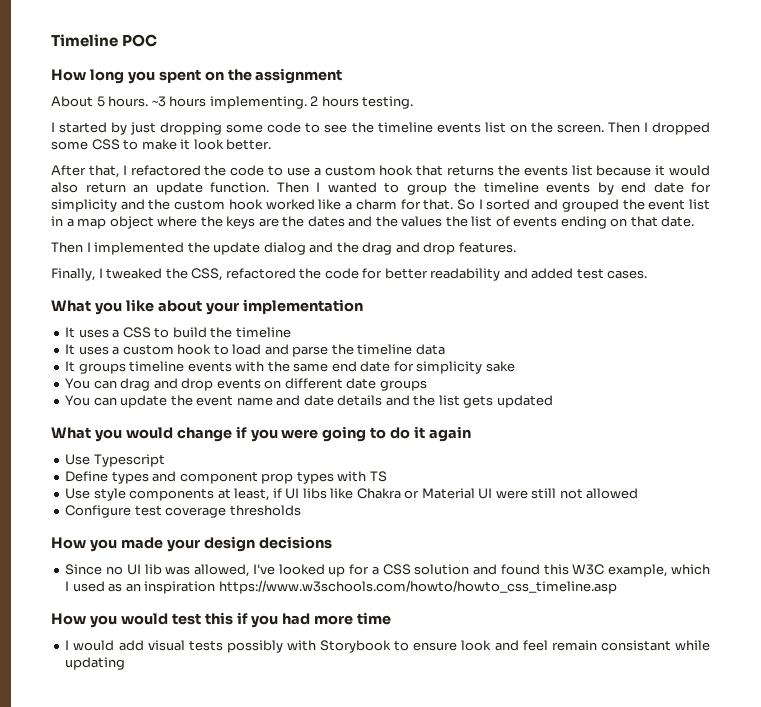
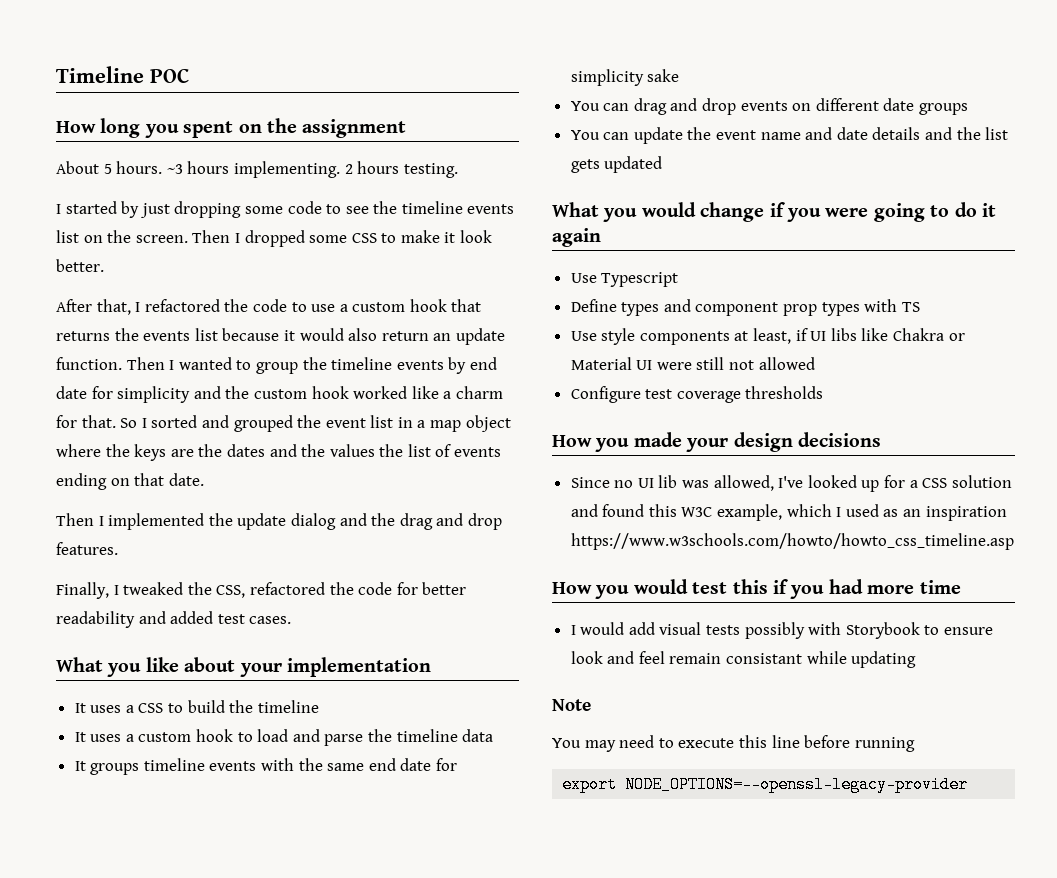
+ Note
+ You may need to execute this line before running
+ export NODE_OPTIONS=--openssl-legacy-provider

